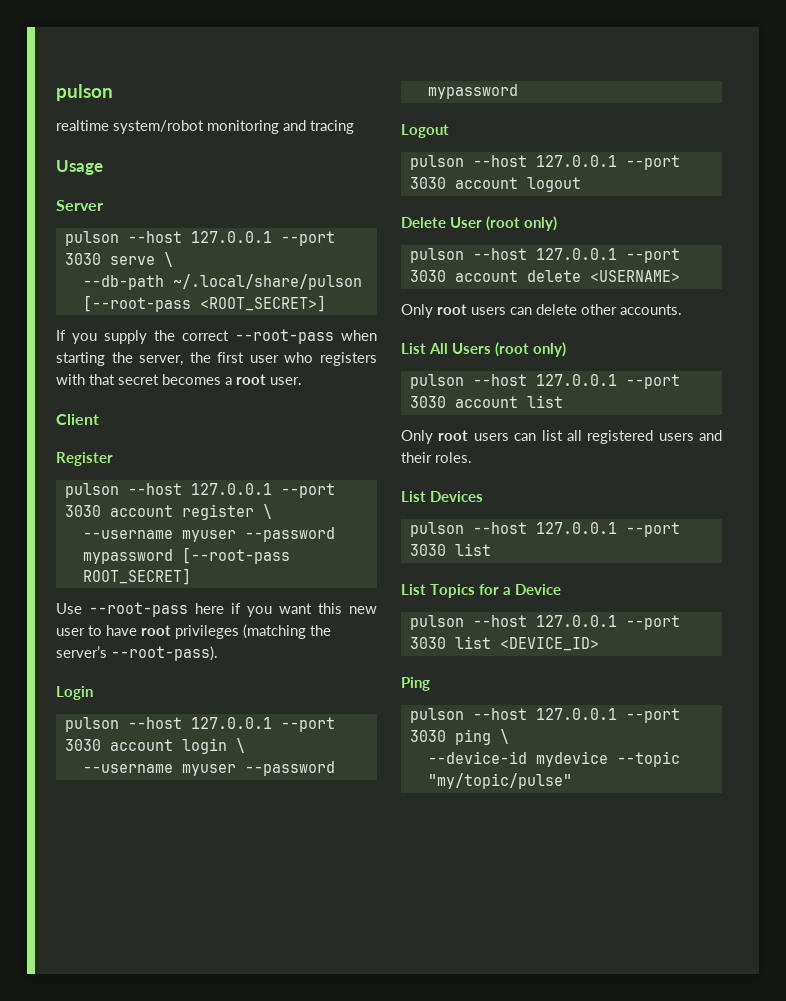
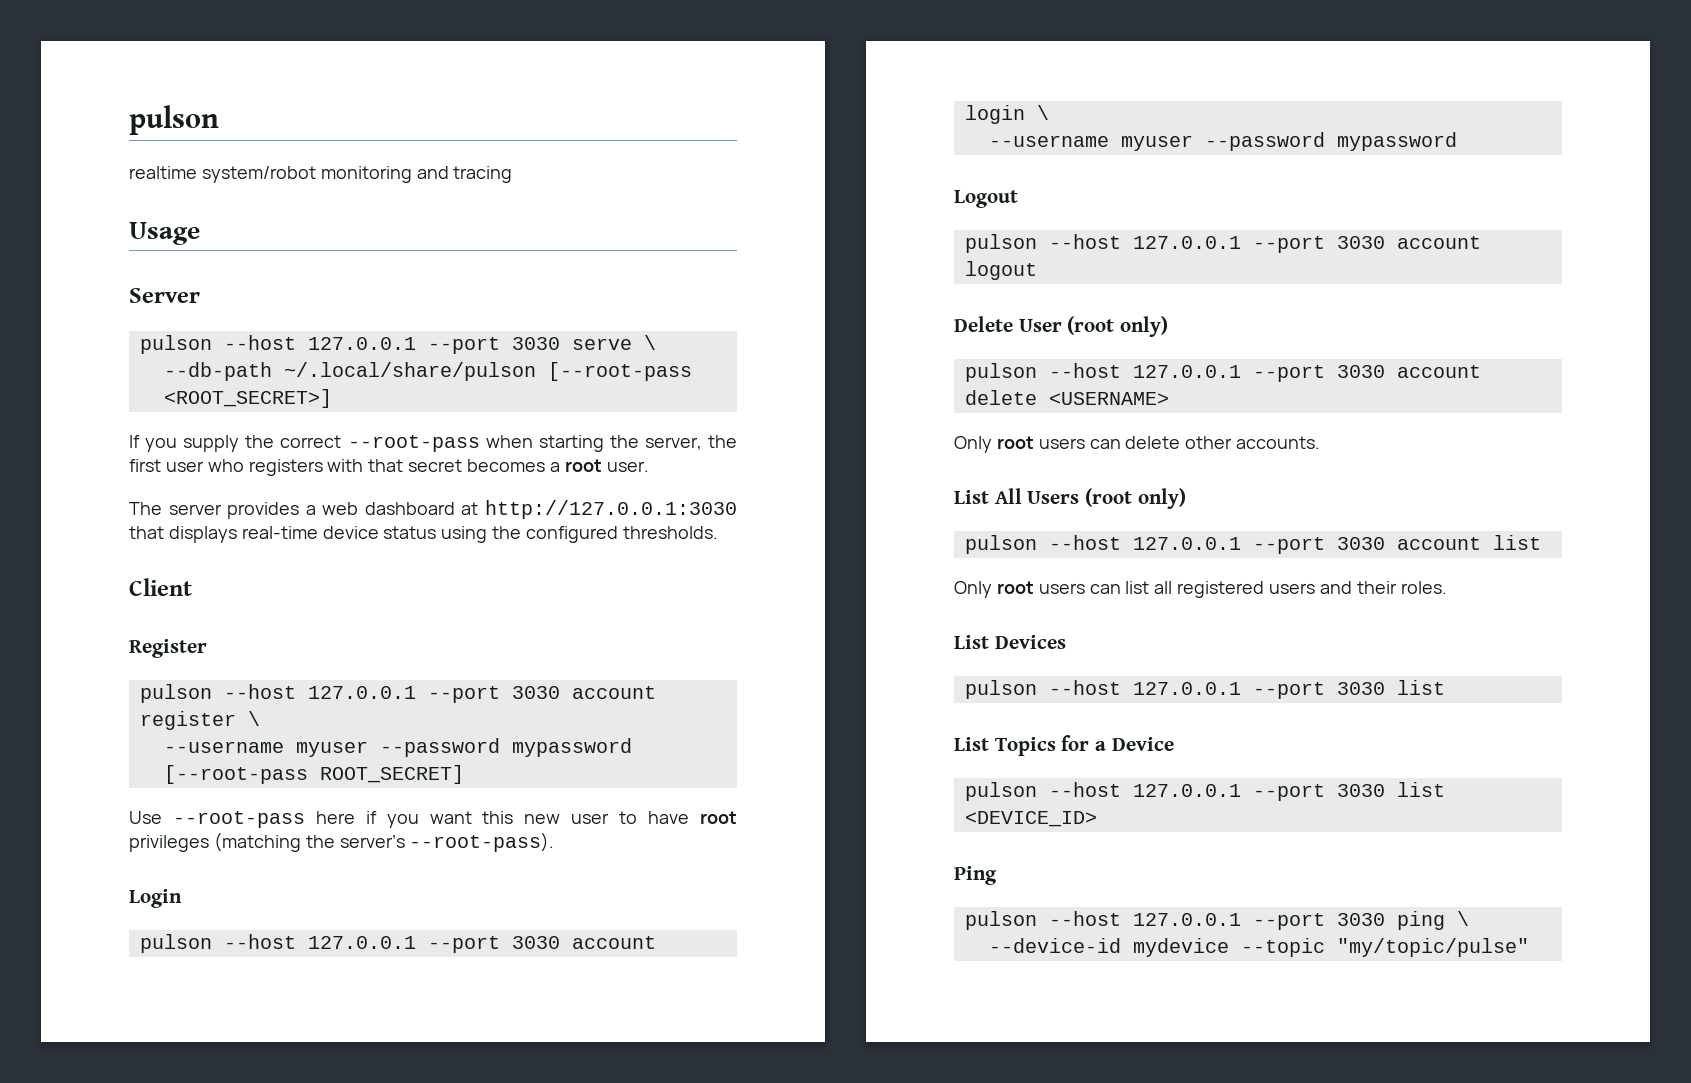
+ The server provides a web dashboard at http://127.0.0.1:3030 that displays real-time device status using the configured thresholds.

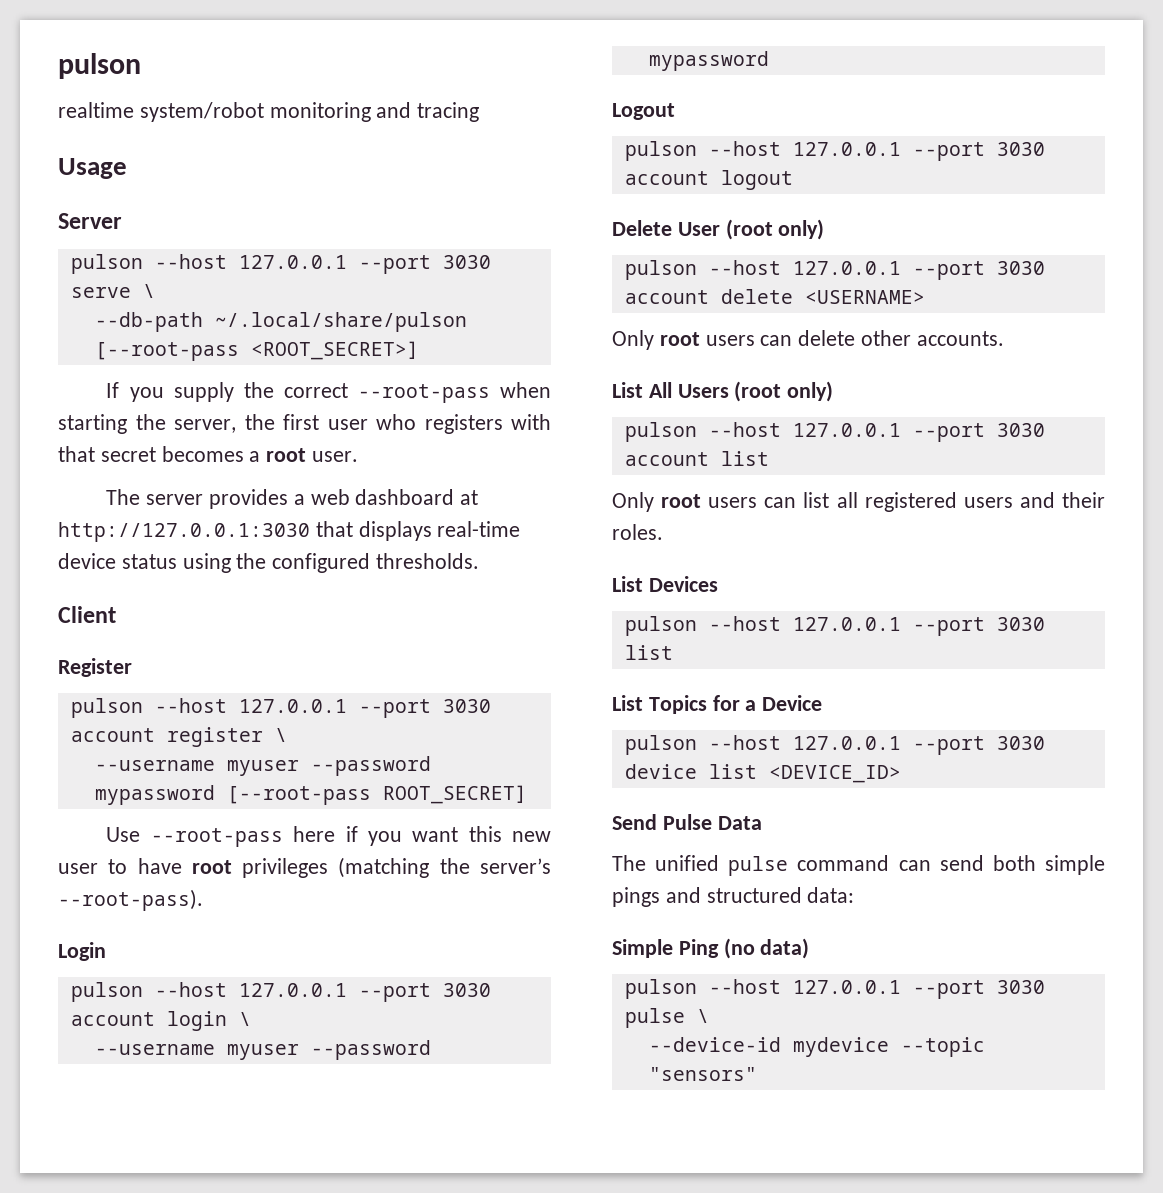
- pulson --host 127.0.0.1 --port 3030 list <DEVICE_ID>
+ pulson --host 127.0.0.1 --port 3030 device list <DEVICE_ID>
- Ping
- pulson --host 127.0.0.1 --port 3030 ping \
+ Send Pulse Data
+ The unified pulse command can send both simple pings and structured data:
+ Simple Ping (no data)
+ pulson --host 127.0.0.1 --port 3030 pulse \
- --device-id mydevice --topic "my/topic/pulse"
+ --device-id mydevice --topic "sensors"

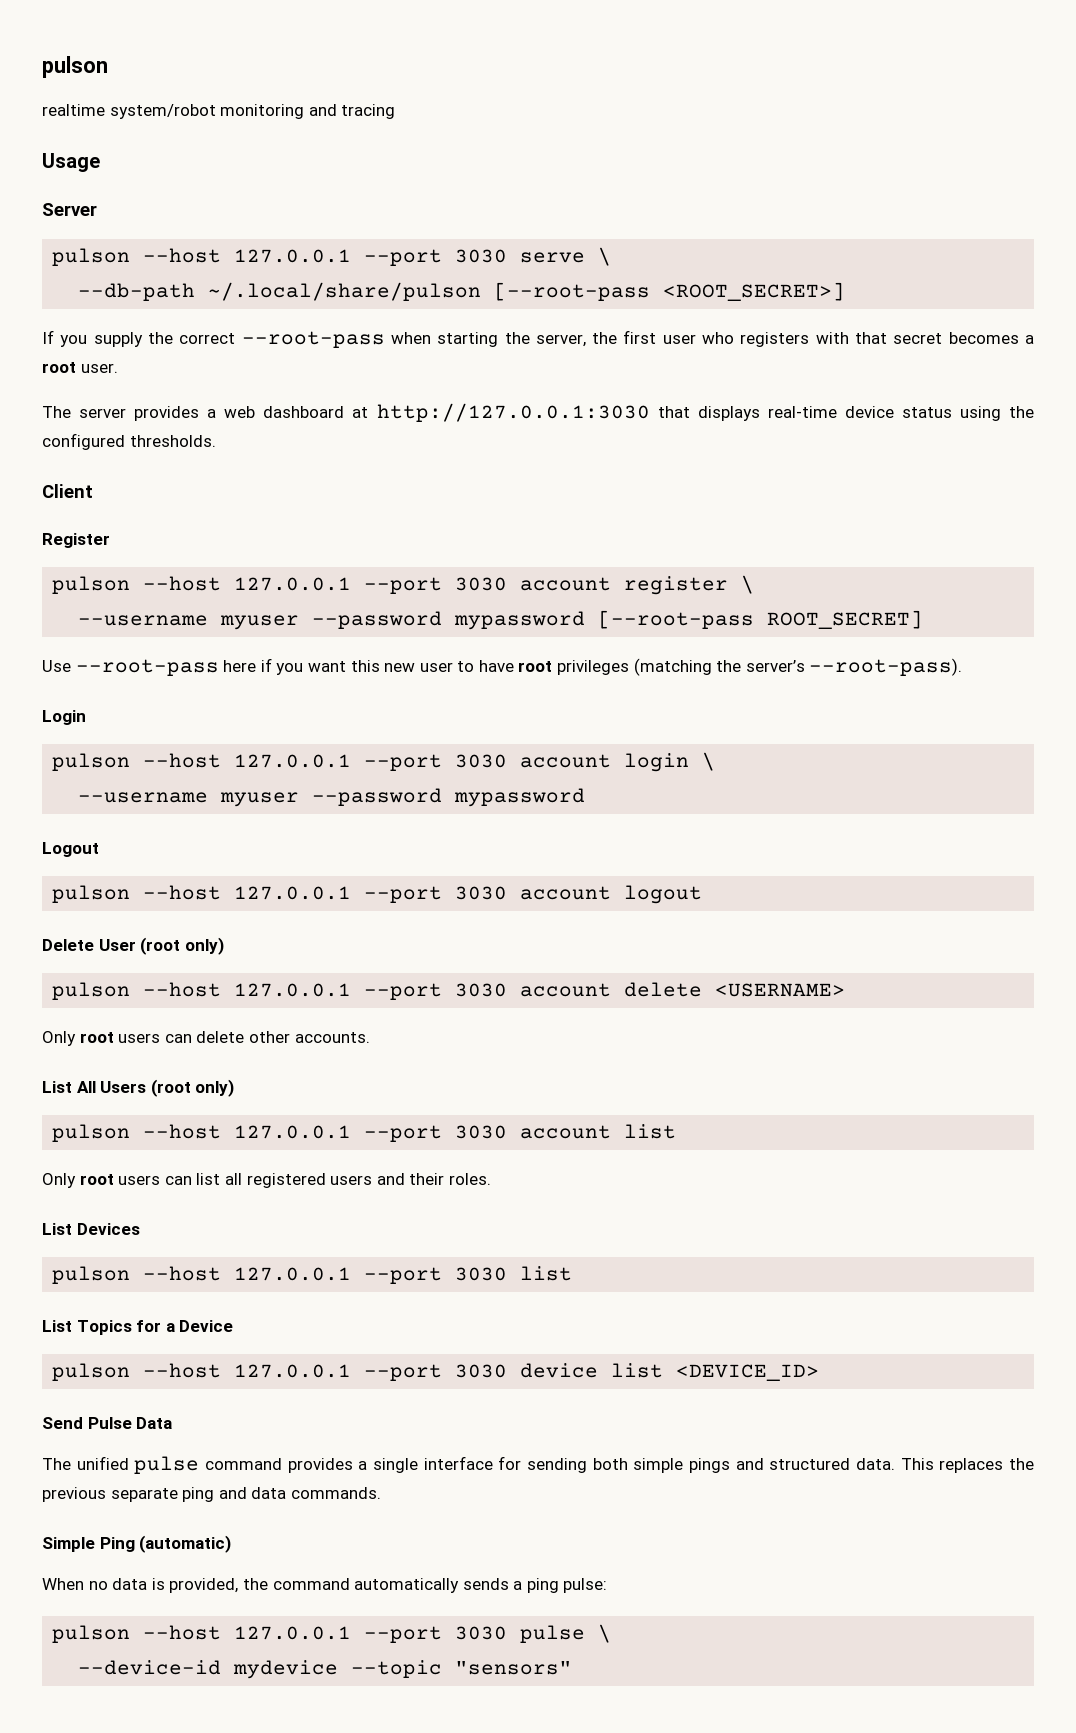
- The unified pulse command can send both simple pings and structured data:
- Simple Ping (no data)
+ The unified pulse command provides a single interface for sending both simple pings and structured data. This replaces the previous separate ping and data commands.
+ Simple Ping (automatic)
+ When no data is provided, the command automatically sends a ping pulse:

